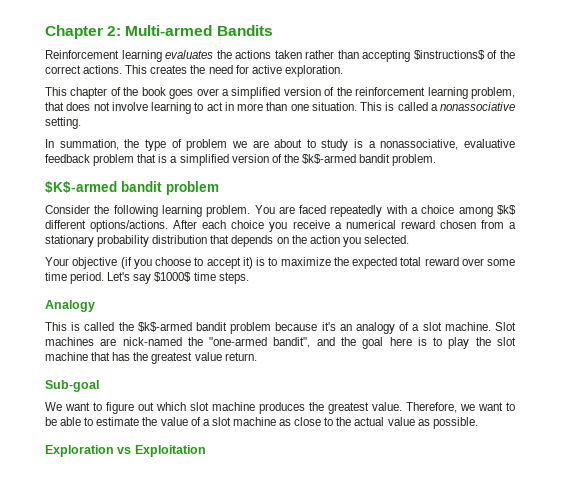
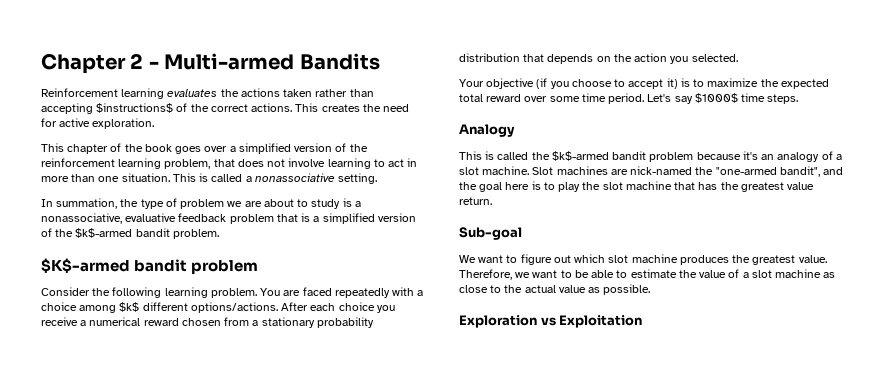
- Chapter 2: Multi-armed Bandits
+ Chapter 2 - Multi-armed Bandits

